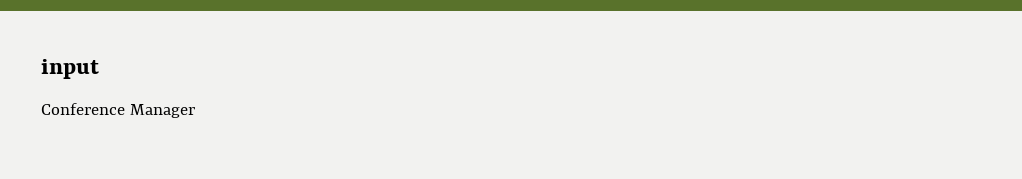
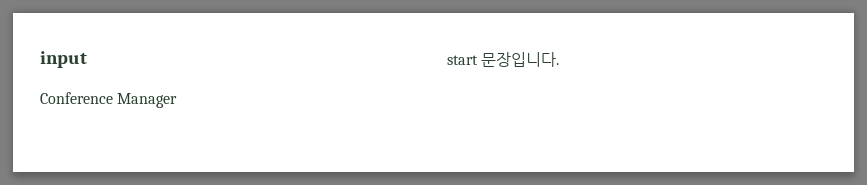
+ start 문장입니다.

